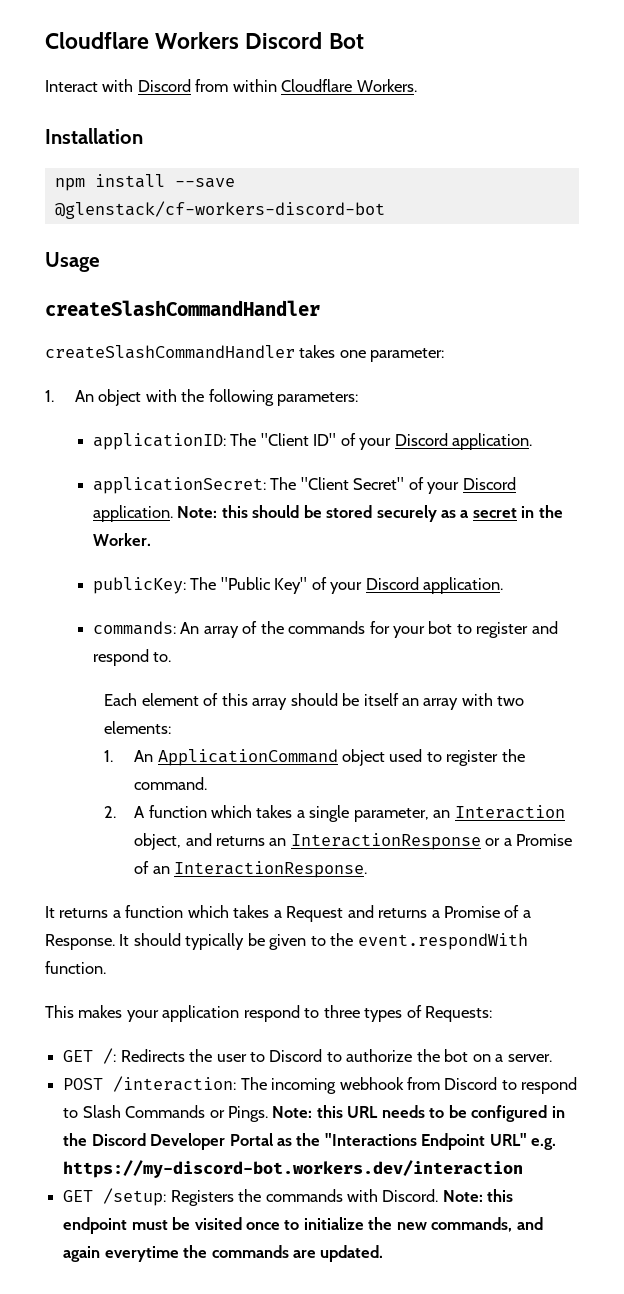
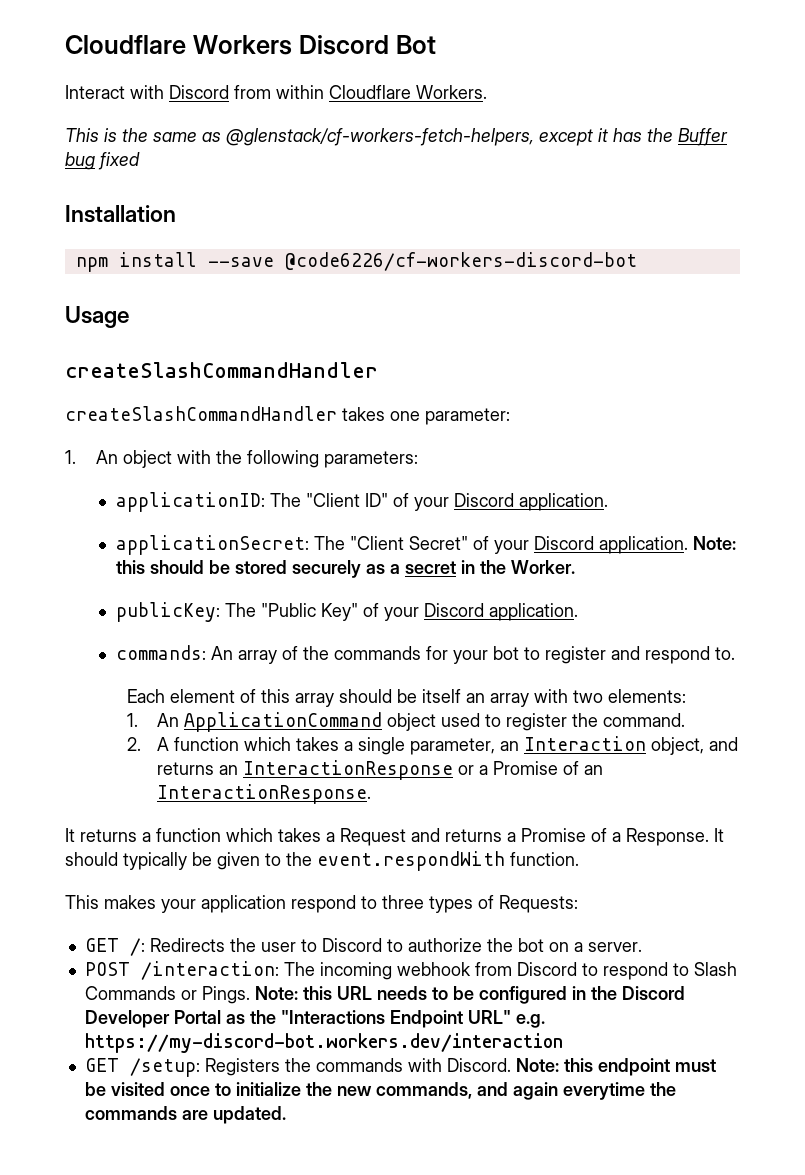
+ This is the same as @glenstack/cf-workers-fetch-helpers, except it has the Buffer bug fixed
- npm install --save @glenstack/cf-workers-discord-bot
+ npm install --save @code6226/cf-workers-discord-bot

